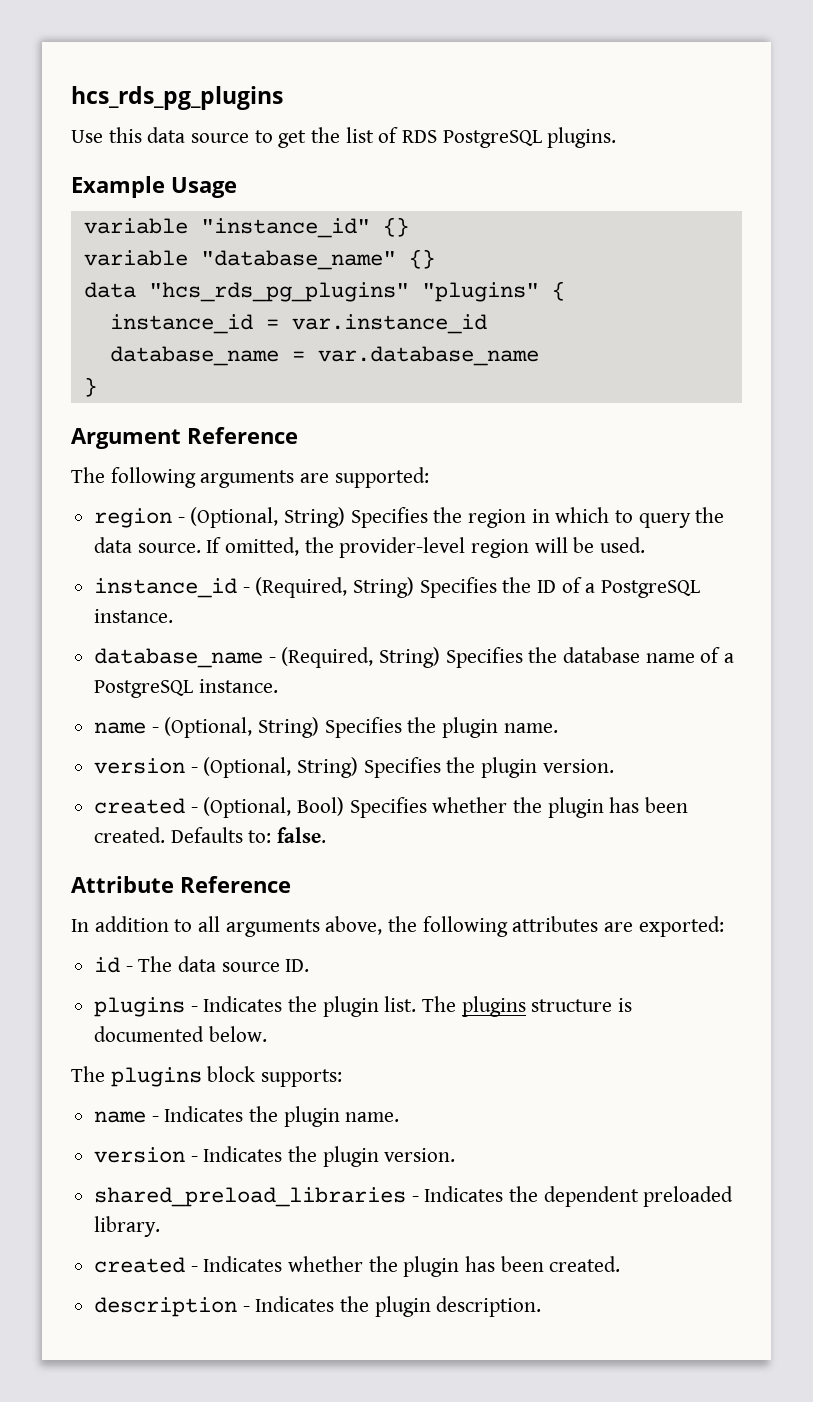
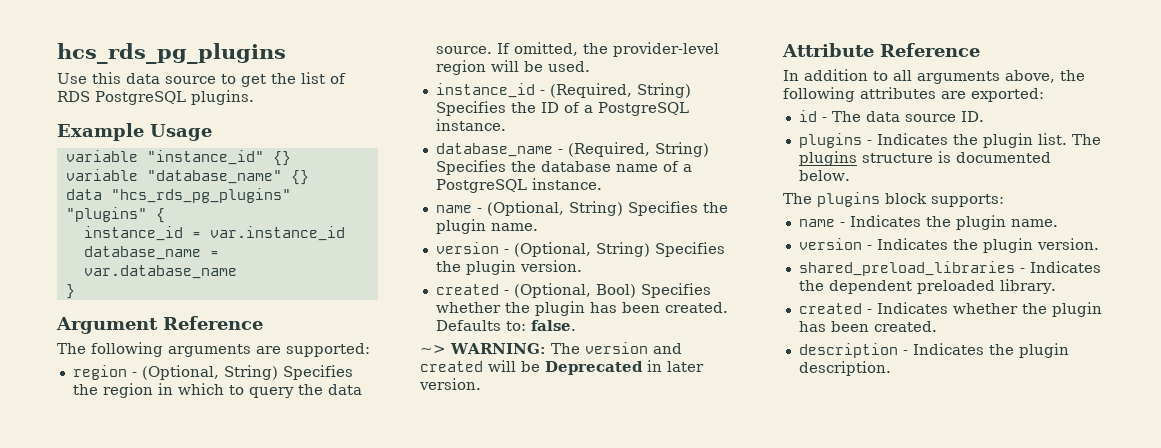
+ ~> WARNING: The version and created will be Deprecated in later version.

